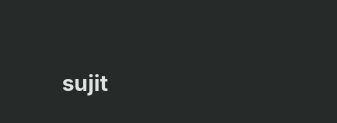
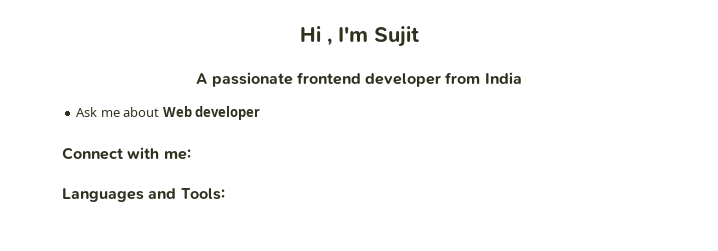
- sujit
+ Hi , I'm Sujit
+ A passionate frontend developer from India
+ Ask me about Web developer
+ Connect with me:
+ Languages and Tools:

